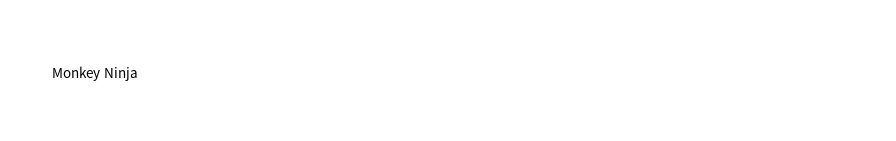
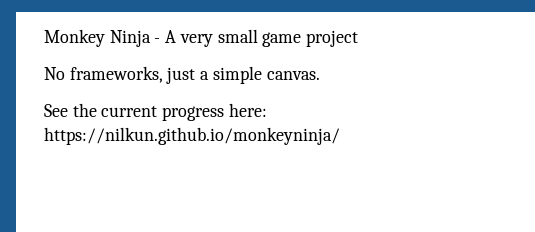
- Monkey Ninja
+ Monkey Ninja - A very small game project
+ No frameworks, just a simple canvas.
+ See the current progress here: https://nilkun.github.io/monkeyninja/

